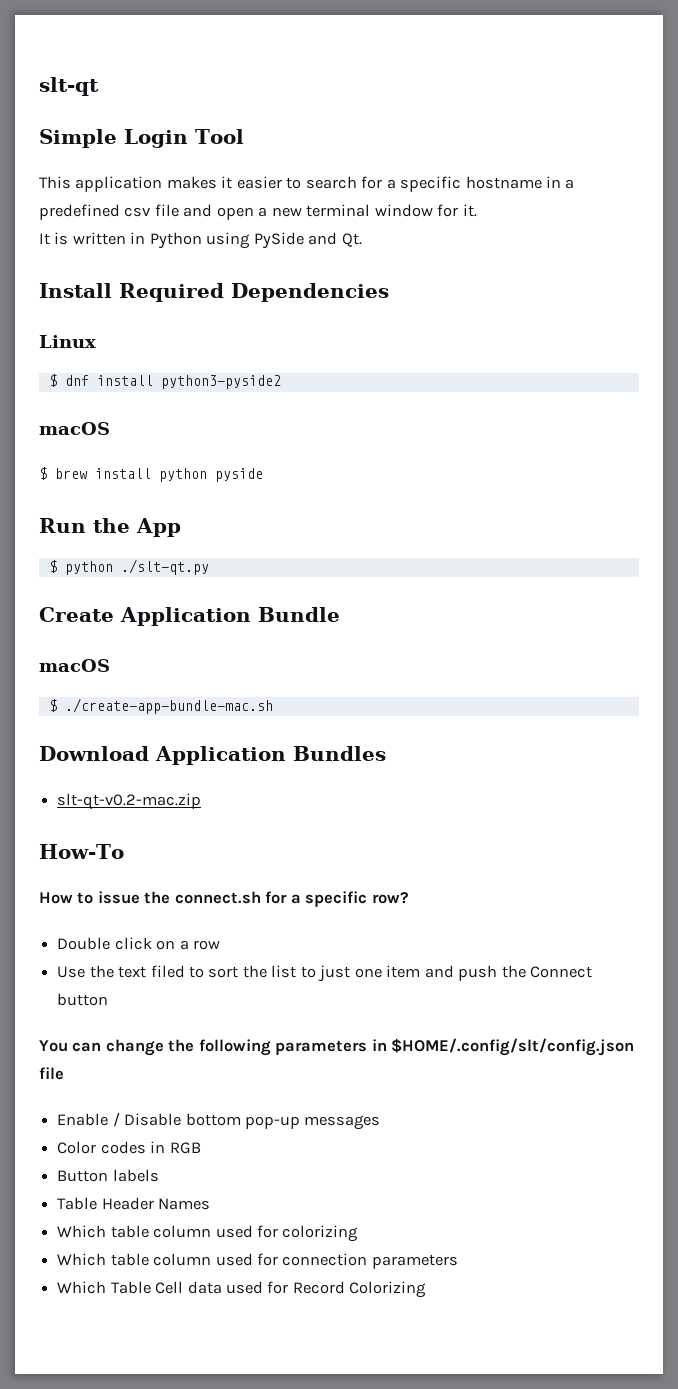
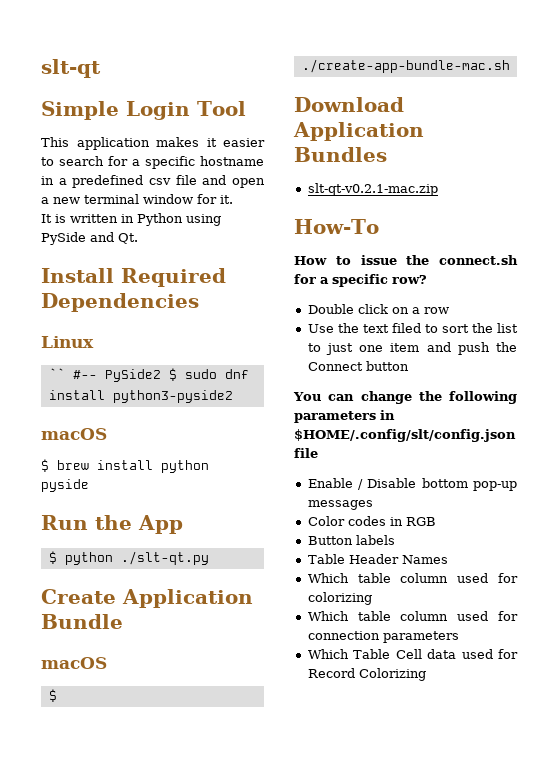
- $ dnf install python3-pyside2
+ `` #-- PySide2 $ sudo dnf install python3-pyside2
- slt-qt-v0.2-mac.zip
+ slt-qt-v0.2.1-mac.zip

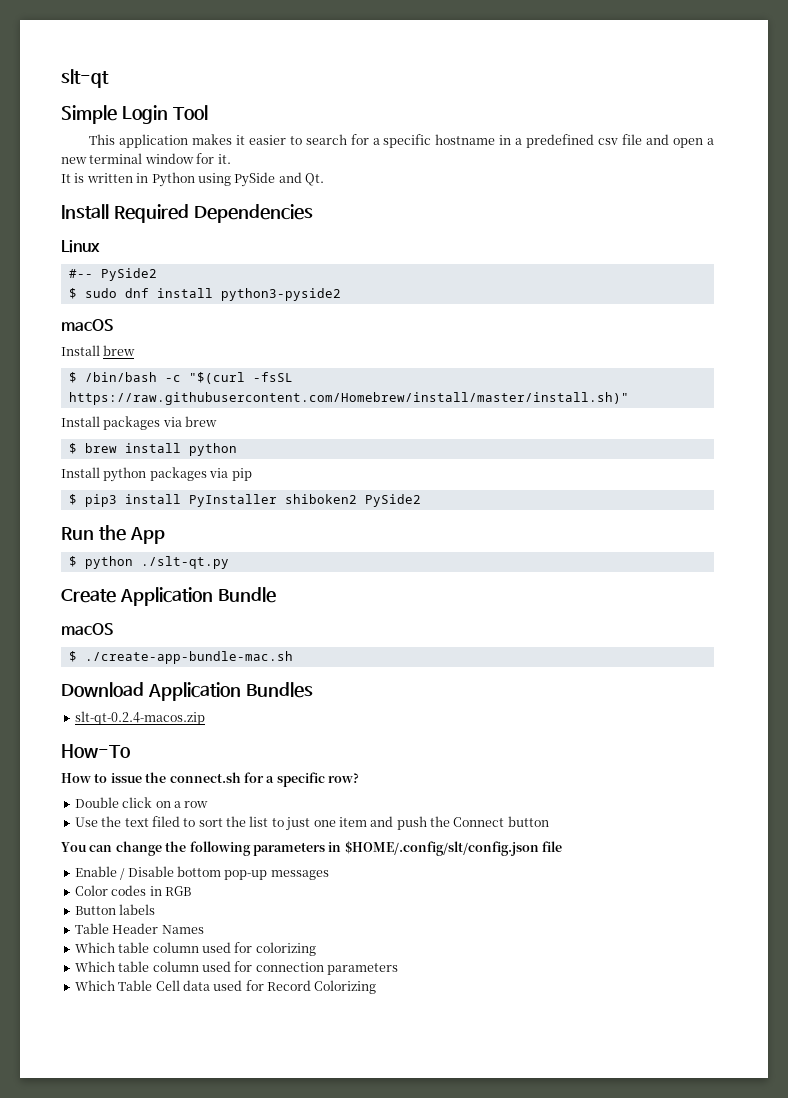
- `` #-- PySide2 $ sudo dnf install python3-pyside2
+ #-- PySide2
+ $ sudo dnf install python3-pyside2
- $ brew install python pyside
+ Install brew
+ $ /bin/bash -c "$(curl -fsSL https://raw.githubusercontent.com/Homebrew/install/master/install.sh)"
+ Install packages via brew
+ $ brew install python
+ Install python packages via pip
+ $ pip3 install PyInstaller shiboken2 PySide2
- slt-qt-v0.2.1-mac.zip
+ slt-qt-0.2.4-macos.zip

